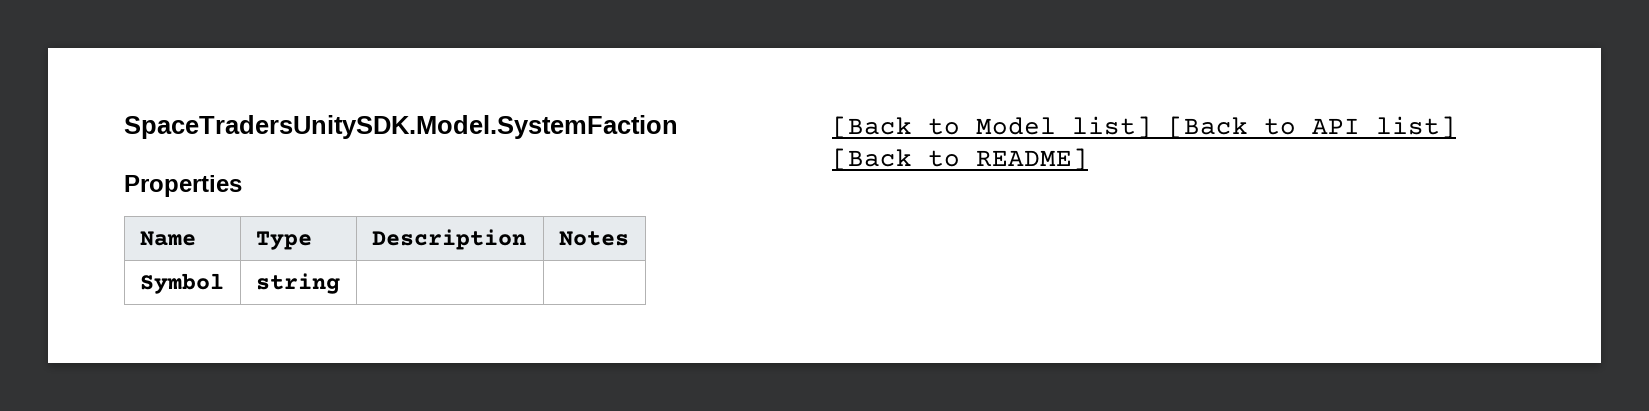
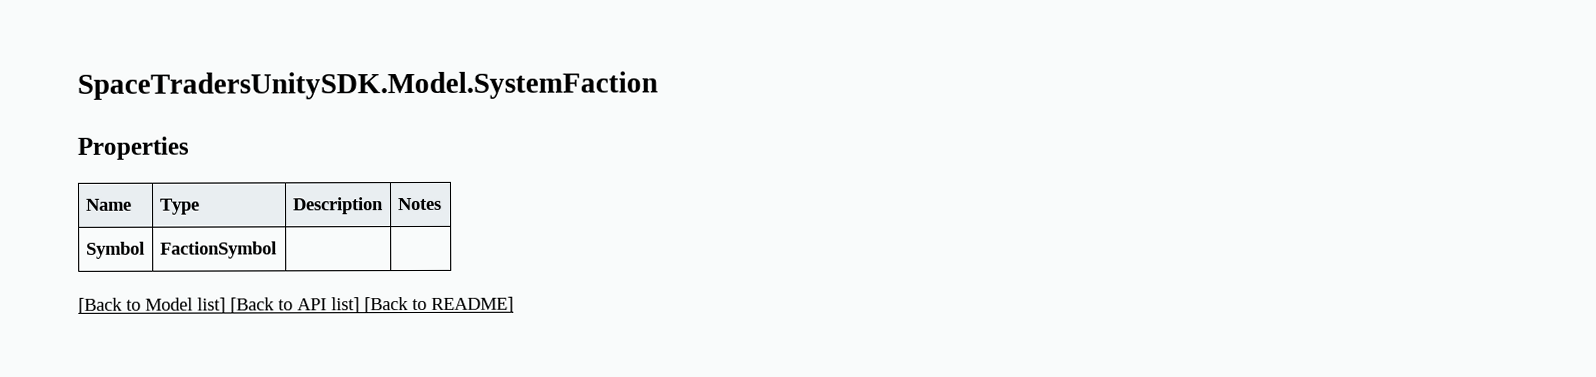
- Symbol | string | |
+ Symbol | FactionSymbol | |

